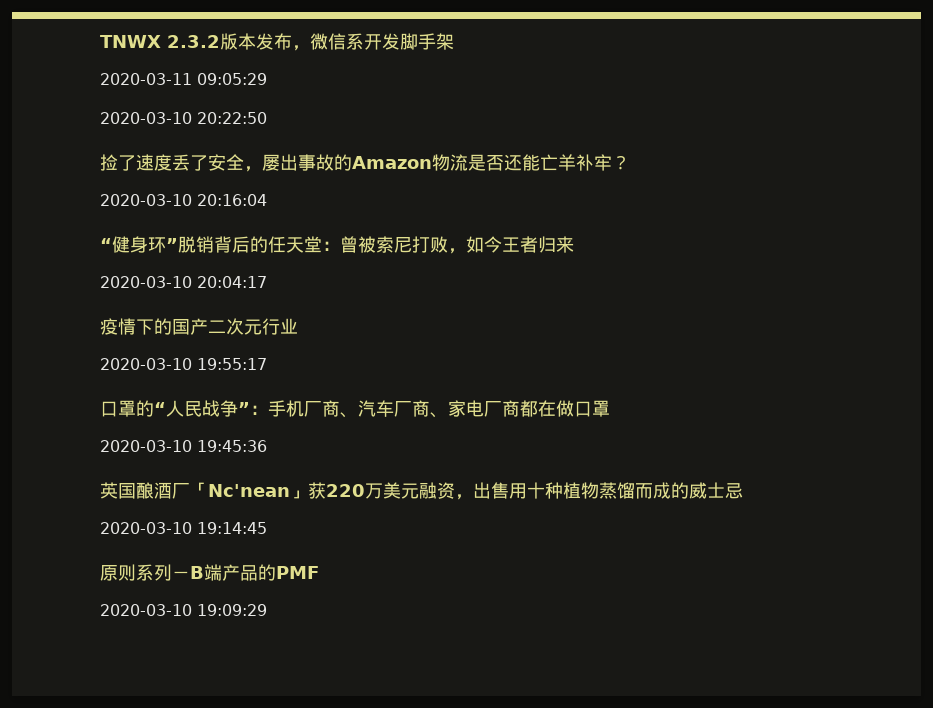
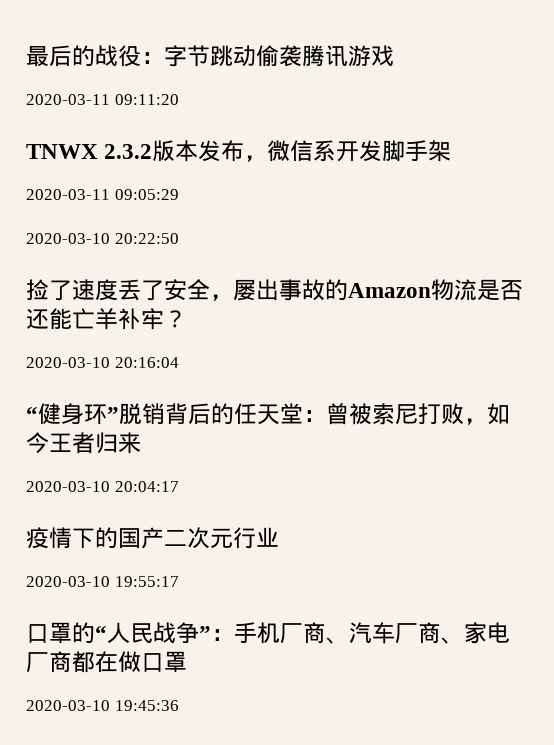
+ 最后的战役：字节跳动偷袭腾讯游戏
+ 2020-03-11 09:11:20
- 英国酿酒厂「Nc'nean」获220万美元融资，出售用十种植物蒸馏而成的威士忌
- 2020-03-10 19:14:45
- 原则系列－B端产品的PMF
- 2020-03-10 19:09:29

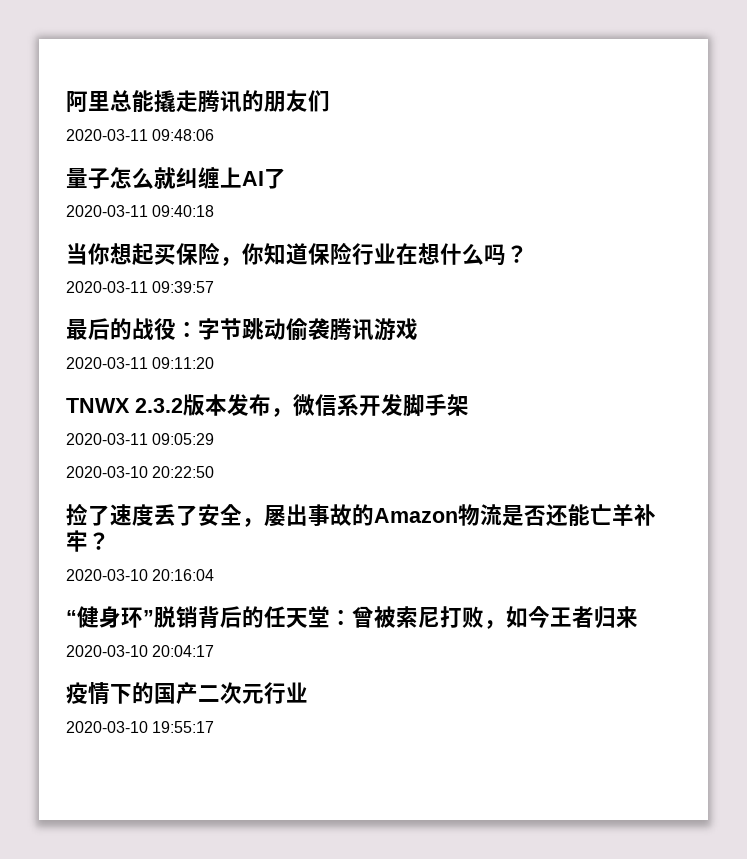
+ 阿里总能撬走腾讯的朋友们
+ 2020-03-11 09:48:06
+ 量子怎么就纠缠上AI了
+ 2020-03-11 09:40:18
+ 当你想起买保险，你知道保险行业在想什么吗？
+ 2020-03-11 09:39:57
- 口罩的“人民战争”：手机厂商、汽车厂商、家电厂商都在做口罩
- 2020-03-10 19:45:36

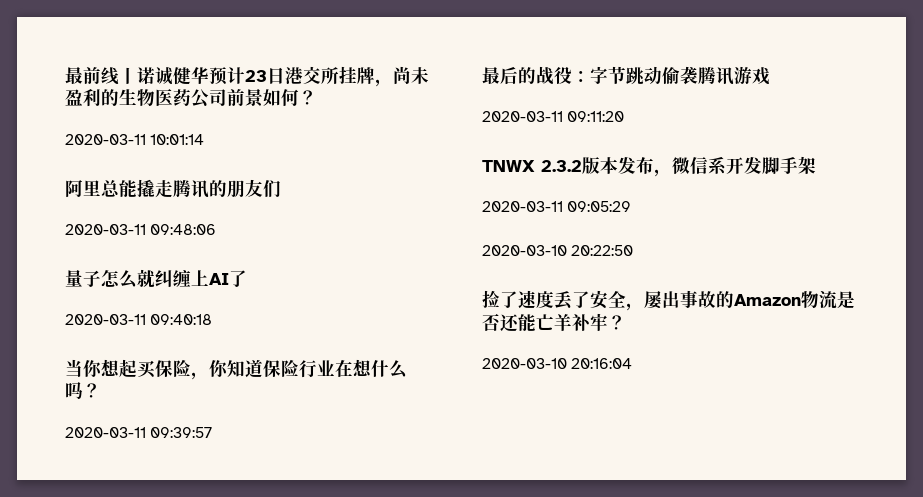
+ 最前线丨诺诚健华预计23日港交所挂牌，尚未盈利的生物医药公司前景如何？
+ 2020-03-11 10:01:14
- “健身环”脱销背后的任天堂：曾被索尼打败，如今王者归来
- 2020-03-10 20:04:17
- 疫情下的国产二次元行业
- 2020-03-10 19:55:17

